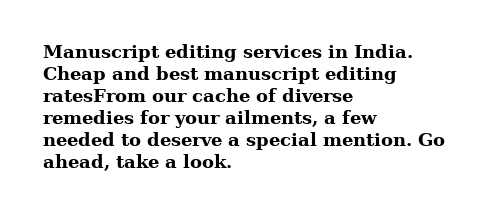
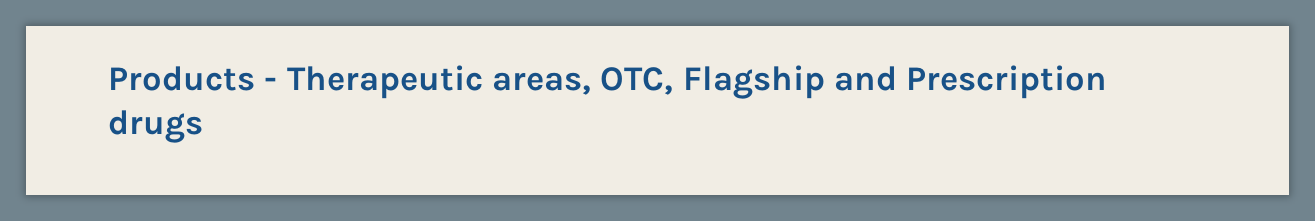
- Manuscript editing services in India. Cheap and best manuscript editing ratesFrom our cache of diverse remedies for your ailments, a few needed to deserve a special mention. Go ahead, take a look.
+ Products - Therapeutic areas, OTC, Flagship and Prescription drugs

